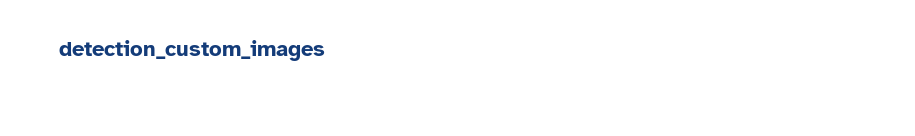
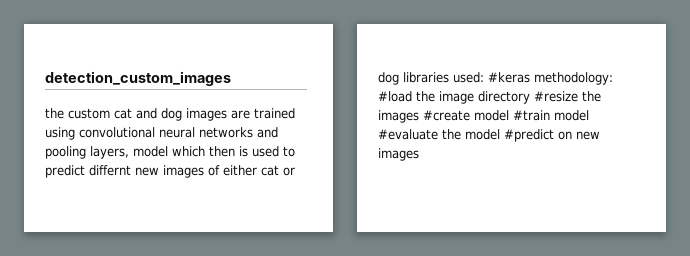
+ the custom cat and dog images are trained using convolutional neural networks and pooling layers, model which then is used to predict differnt new images of either cat or dog libraries used: #keras methodology: #load the image directory #resize the images #create model #train model #evaluate the model #predict on new images

